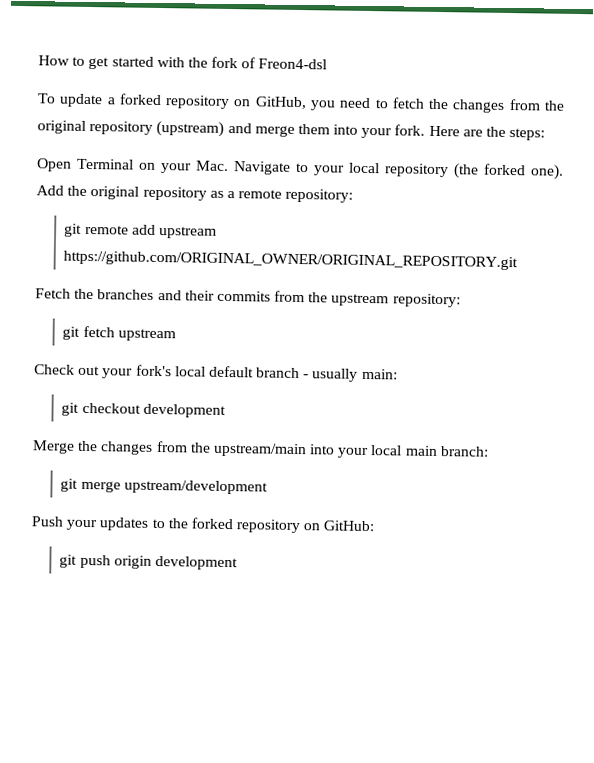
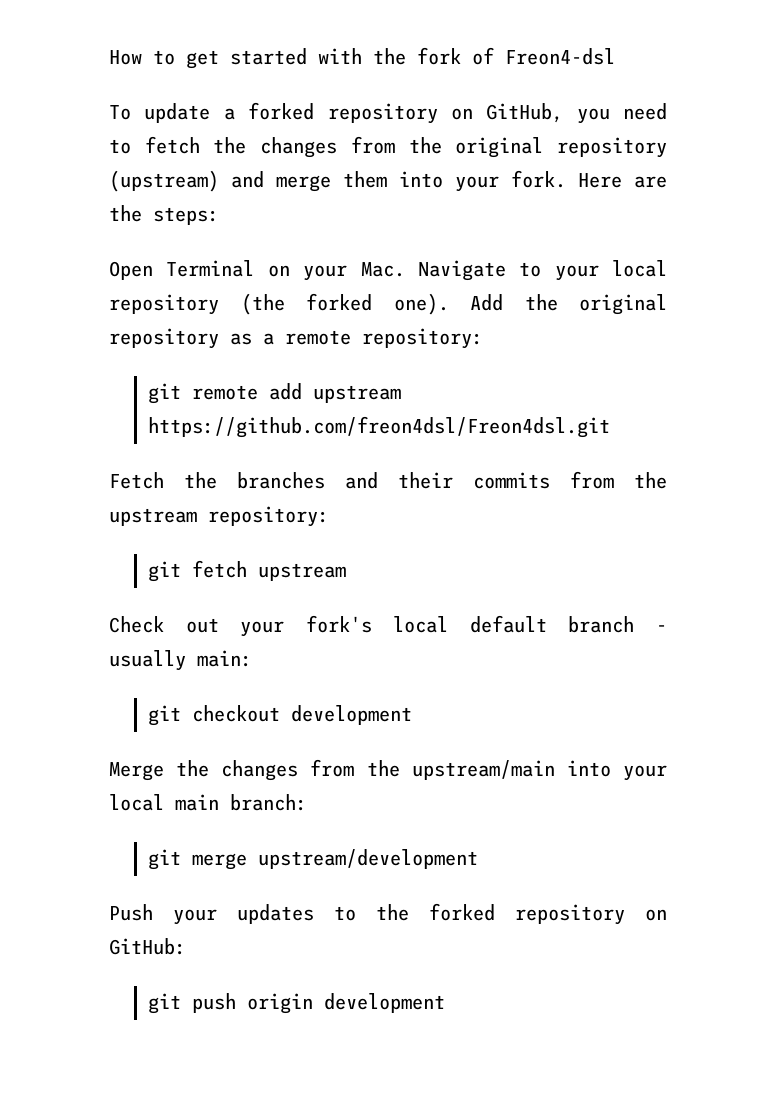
- git remote add upstream https://github.com/ORIGINAL_OWNER/ORIGINAL_REPOSITORY.git
+ git remote add upstream https://github.com/freon4dsl/Freon4dsl.git

